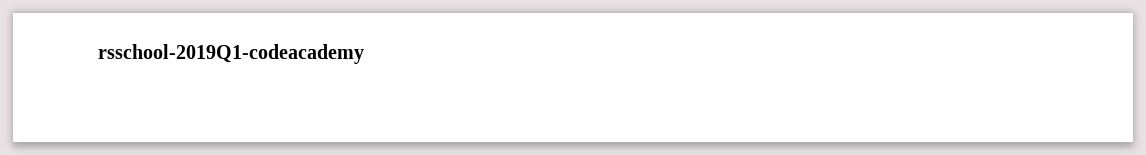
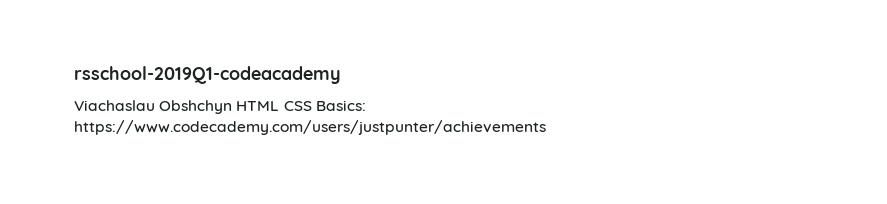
+ Viachaslau Obshchyn HTML CSS Basics: https://www.codecademy.com/users/justpunter/achievements

